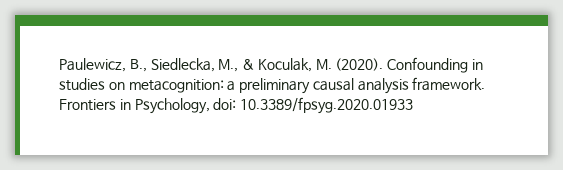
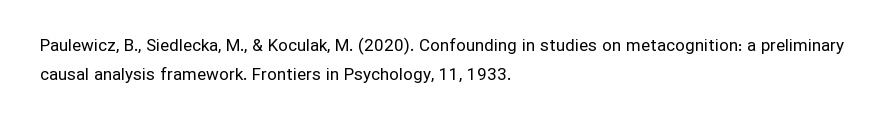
- Frontiers in Psychology, doi: 10.3389/fpsyg.2020.01933
+ Frontiers in Psychology, 11, 1933.

